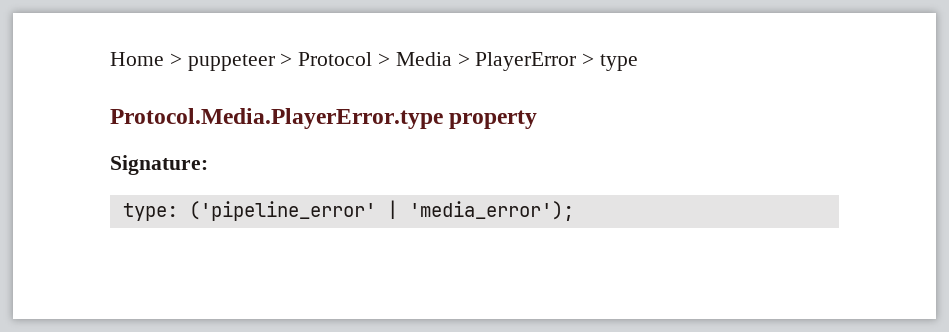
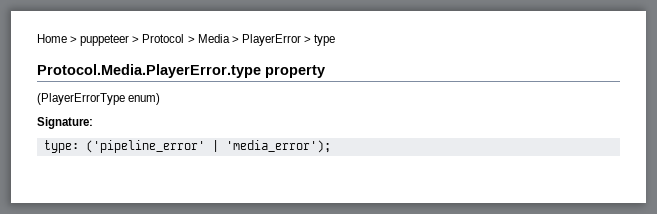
+ (PlayerErrorType enum)

